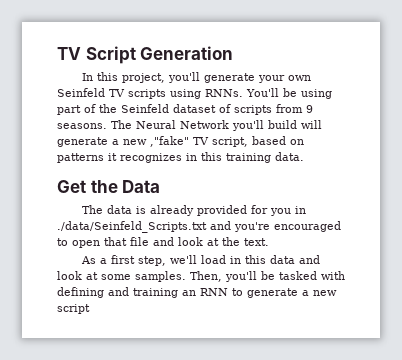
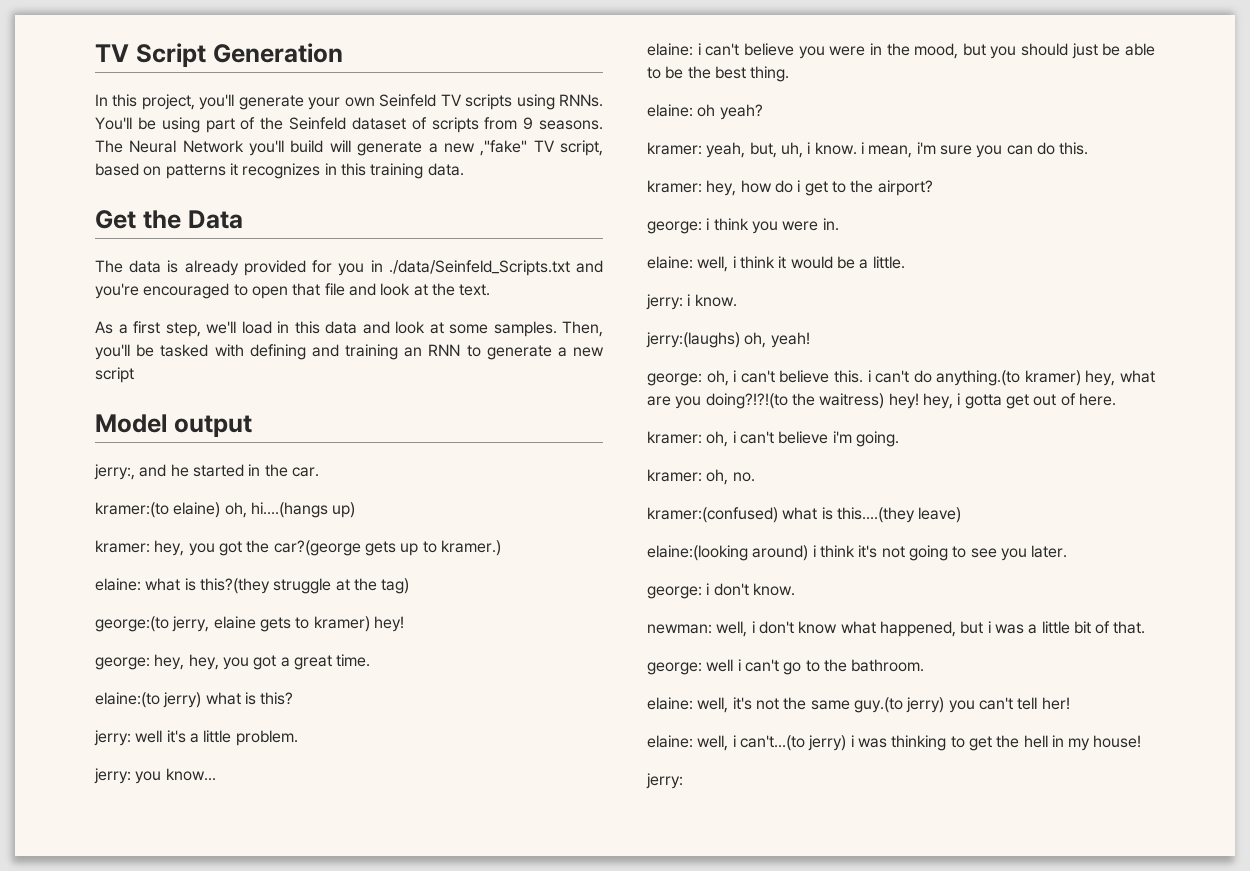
+ Model output
+ jerry:, and he started in the car.
+ kramer:(to elaine) oh, hi....(hangs up)
+ kramer: hey, you got the car?(george gets up to kramer.)
+ elaine: what is this?(they struggle at the tag)
+ george:(to jerry, elaine gets to kramer) hey!
+ george: hey, hey, you got a great time.
+ elaine:(to jerry) what is this?
+ jerry: well it's a little problem.
+ jerry: you know...
+ elaine: i can't believe you were in the mood, but you should just be able to be the best thing.
+ elaine: oh yeah?
+ kramer: yeah, but, uh, i know. i mean, i'm sure you can do this.
+ kramer: hey, how do i get to the airport?
+ george: i think you were in.
+ elaine: well, i think it would be a little.
+ jerry: i know.
+ jerry:(laughs) oh, yeah!
+ george: oh, i can't believe this. i can't do anything.(to kramer) hey, what are you doing?!?!(to the waitress) hey! hey, i gotta get out of here.
+ kramer: oh, i can't believe i'm going.
+ kramer: oh, no.
+ kramer:(confused) what is this....(they leave)
+ elaine:(looking around) i think it's not going to see you later.
+ george: i don't know.
+ newman: well, i don't know what happened, but i was a little bit of that.
+ george: well i can't go to the bathroom.
+ elaine: well, it's not the same guy.(to jerry) you can't tell her!
+ elaine: well, i can't...(to jerry) i was thinking to get the hell in my house!
+ jerry:

